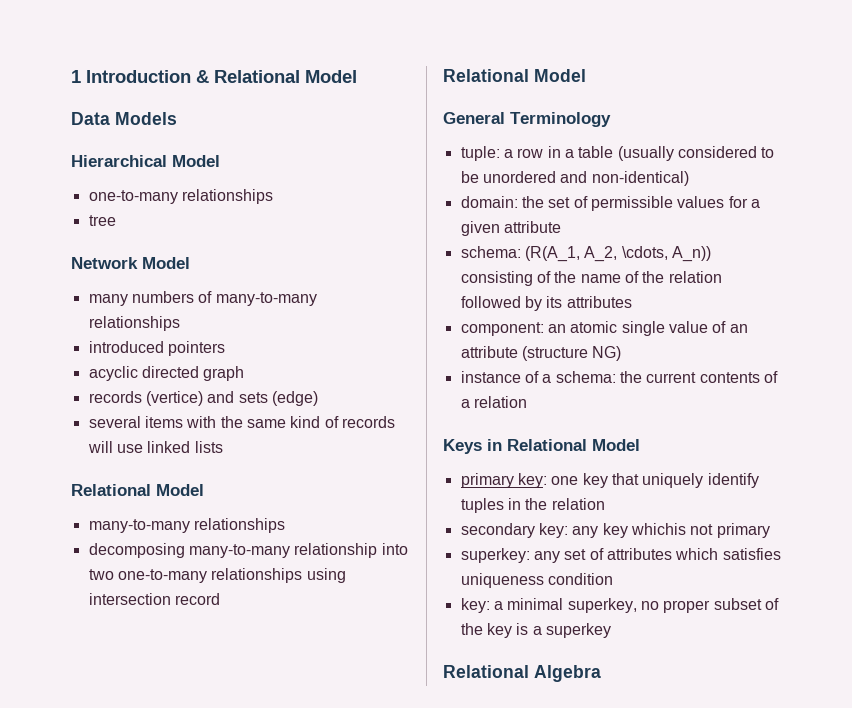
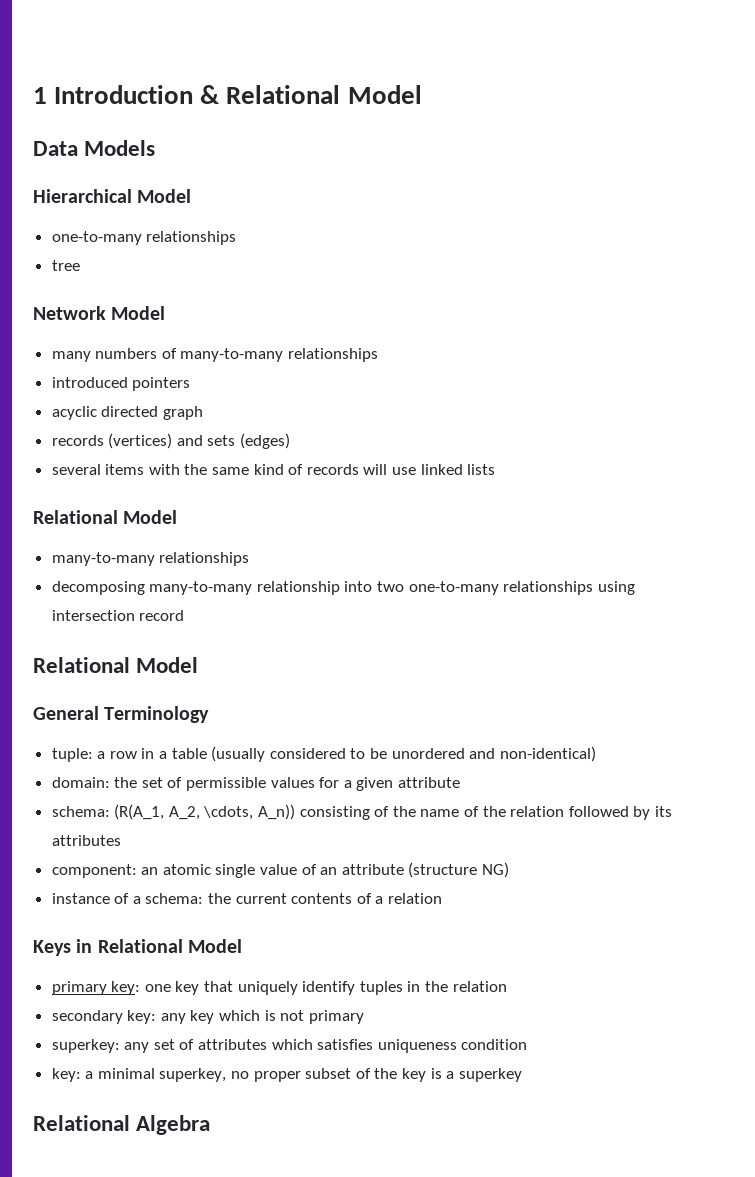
- records (vertice) and sets (edge)
+ records (vertices) and sets (edges)
- secondary key: any key whichis not primary
+ secondary key: any key which is not primary

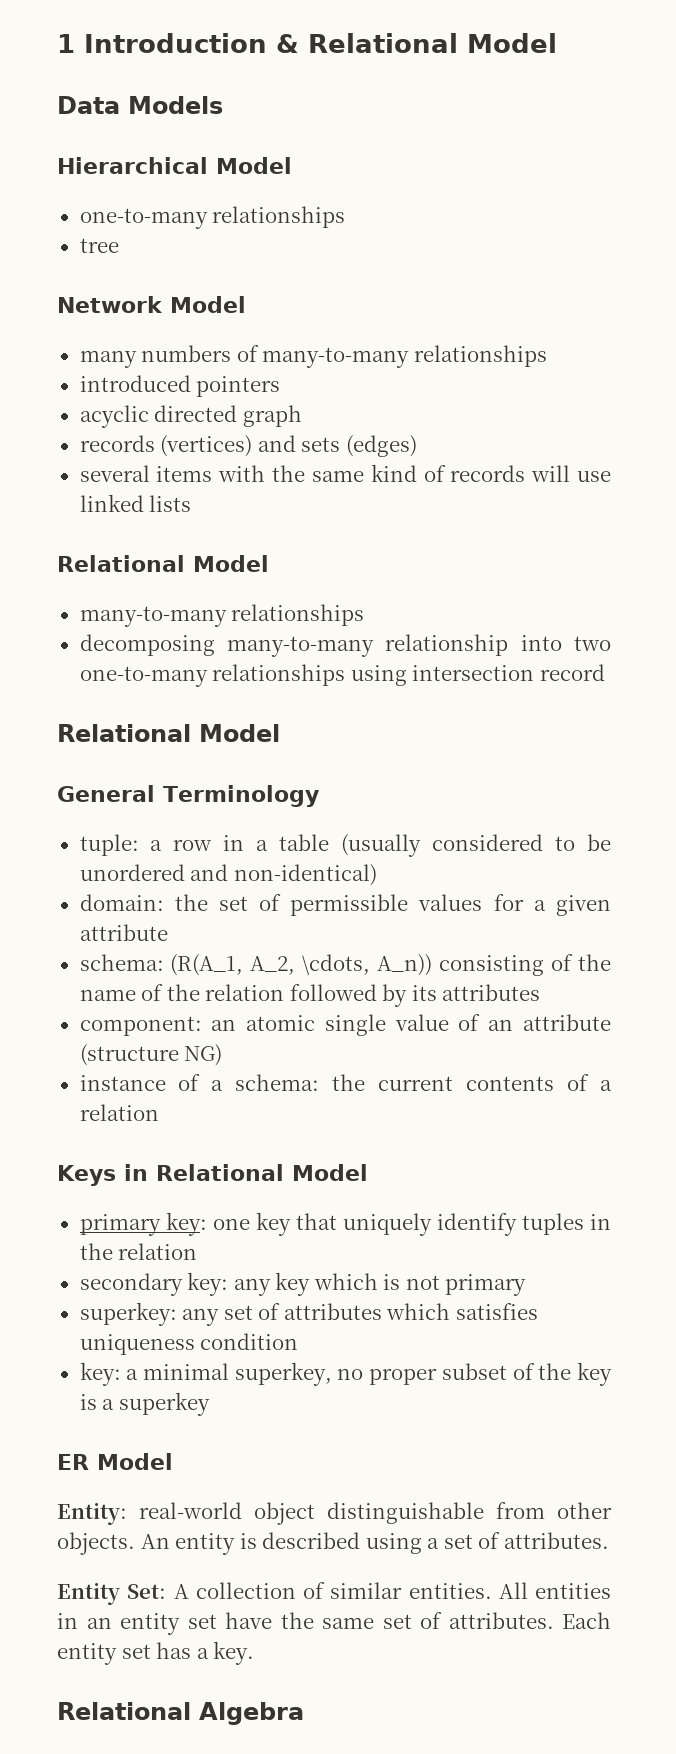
+ ER Model
+ Entity: real-world object distinguishable from other objects. An entity is described using a set of attributes.
+ Entity Set: A collection of similar entities. All entities in an entity set have the same set of attributes. Each entity set has a key.

